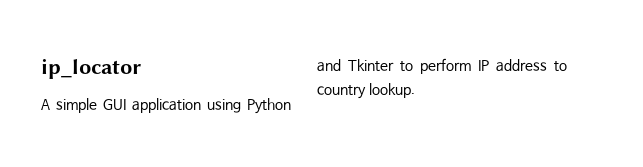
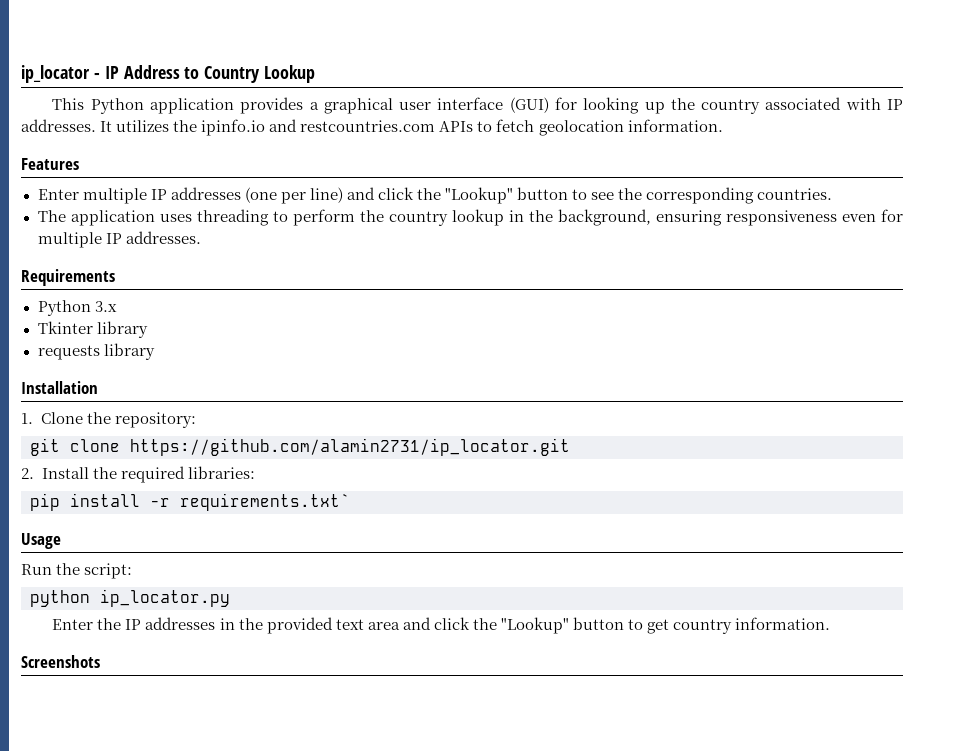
- ip_locator
- A simple GUI application using Python and Tkinter to perform IP address to country lookup.
+ ip_locator - IP Address to Country Lookup
+ This Python application provides a graphical user interface (GUI) for looking up the country associated with IP addresses. It utilizes the ipinfo.io and restcountries.com APIs to fetch geolocation information.
+ Features
+ Enter multiple IP addresses (one per line) and click the "Lookup" button to see the corresponding countries.
+ The application uses threading to perform the country lookup in the background, ensuring responsiveness even for multiple IP addresses.
+ Requirements
+ Python 3.x
+ Tkinter library
+ requests library
+ Installation
+ 1. Clone the repository:
+ git clone https://github.com/alamin2731/ip_locator.git
+ 2. Install the required libraries:
+ pip install -r requirements.txt`
+ Usage
+ Run the script:
+ python ip_locator.py
+ Enter the IP addresses in the provided text area and click the "Lookup" button to get country information.
+ Screenshots

